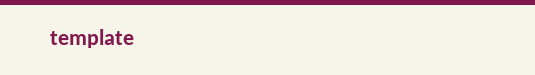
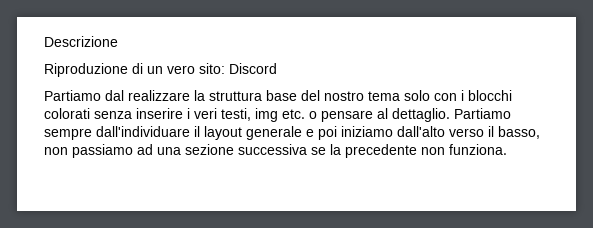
- template
+ Descrizione
+ Riproduzione di un vero sito: Discord
+ Partiamo dal realizzare la struttura base del nostro tema solo con i blocchi colorati senza inserire i veri testi, img etc. o pensare al dettaglio. Partiamo sempre dall'individuare il layout generale e poi iniziamo dall'alto verso il basso, non passiamo ad una sezione successiva se la precedente non funziona.

